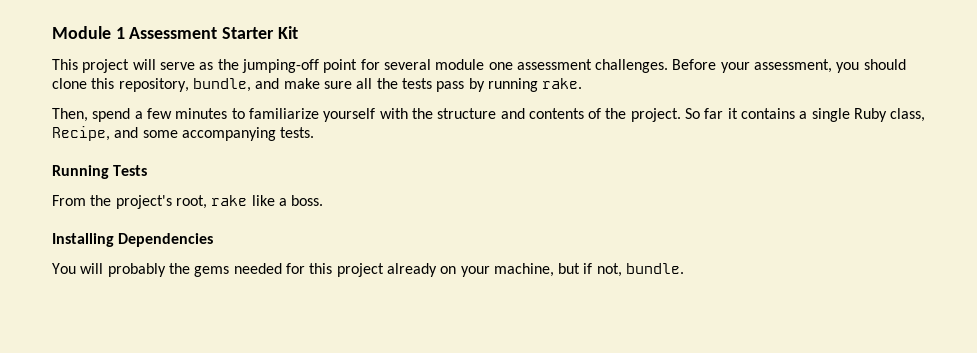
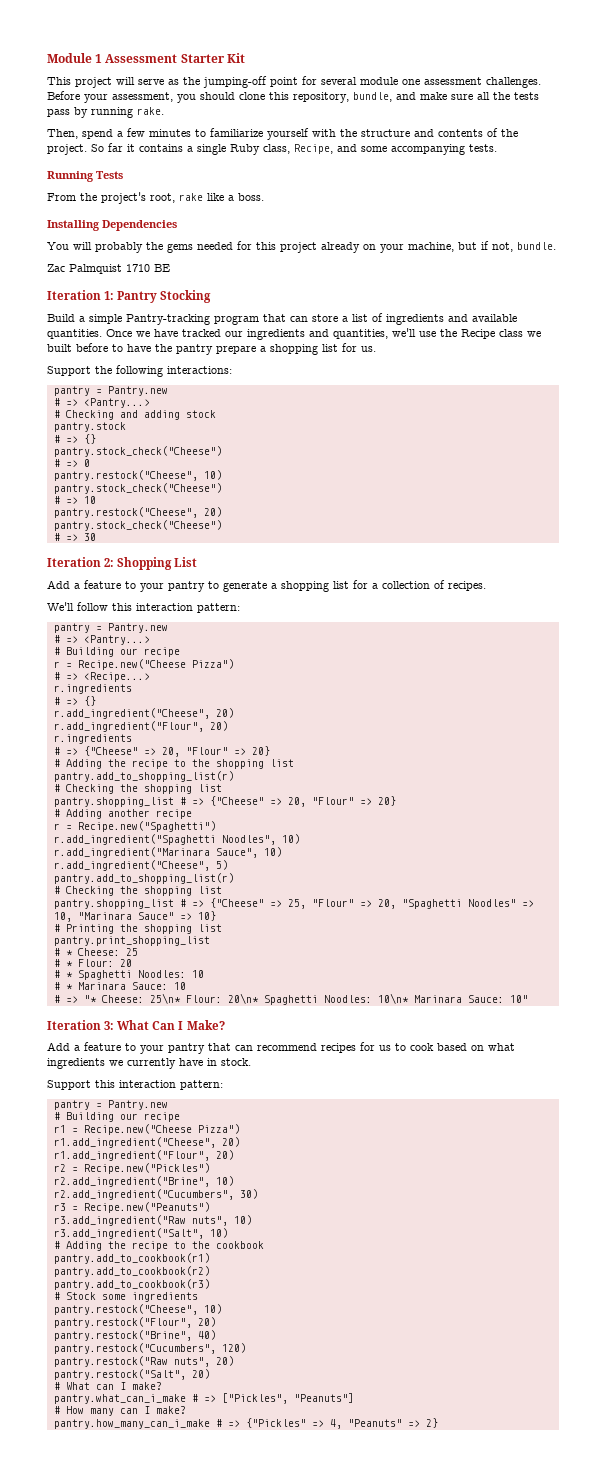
+ Zac Palmquist 1710 BE
+ Iteration 1: Pantry Stocking
+ Build a simple Pantry-tracking program that can store a list of ingredients and available quantities. Once we have tracked our ingredients and quantities, we'll use the Recipe class we built before to have the pantry prepare a shopping list for us.
+ Support the following interactions:
+ pantry = Pantry.new
+ # => <Pantry...>
+ # Checking and adding stock
+ pantry.stock
+ # => {}
+ pantry.stock_check("Cheese")
+ # => 0
+ pantry.restock("Cheese", 10)
+ pantry.stock_check("Cheese")
+ # => 10
+ pantry.restock("Cheese", 20)
+ pantry.stock_check("Cheese")
+ # => 30
+ Iteration 2: Shopping List
+ Add a feature to your pantry to generate a shopping list for a collection of recipes.
+ We'll follow this interaction pattern:
+ pantry = Pantry.new
+ # => <Pantry...>
+ # Building our recipe
+ r = Recipe.new("Cheese Pizza")
+ # => <Recipe...>
+ r.ingredients
+ # => {}
+ r.add_ingredient("Cheese", 20)
+ r.add_ingredient("Flour", 20)
+ r.ingredients
+ # => {"Cheese" => 20, "Flour" => 20}
+ # Adding the recipe to the shopping list
+ pantry.add_to_shopping_list(r)
+ # Checking the shopping list
+ pantry.shopping_list # => {"Cheese" => 20, "Flour" => 20}
+ # Adding another recipe
+ r = Recipe.new("Spaghetti")
+ r.add_ingredient("Spaghetti Noodles", 10)
+ r.add_ingredient("Marinara Sauce", 10)
+ r.add_ingredient("Cheese", 5)
+ pantry.add_to_shopping_list(r)
+ # Checking the shopping list
+ pantry.shopping_list # => {"Cheese" => 25, "Flour" => 20, "Spaghetti Noodles" => 10, "Marinara Sauce" => 10}
+ # Printing the shopping list
+ pantry.print_shopping_list
+ # * Cheese: 25
+ # * Flour: 20
+ # * Spaghetti Noodles: 10
+ # * Marinara Sauce: 10
+ # => "* Cheese: 25\n* Flour: 20\n* Spaghetti Noodles: 10\n* Marinara Sauce: 10"
+ Iteration 3: What Can I Make?
+ Add a feature to your pantry that can recommend recipes for us to cook based on what ingredients we currently have in stock.
+ Support this interaction pattern:
+ pantry = Pantry.new
+ # Building our recipe
+ r1 = Recipe.new("Cheese Pizza")
+ r1.add_ingredient("Cheese", 20)
+ r1.add_ingredient("Flour", 20)
+ r2 = Recipe.new("Pickles")
+ r2.add_ingredient("Brine", 10)
+ r2.add_ingredient("Cucumbers", 30)
+ r3 = Recipe.new("Peanuts")
+ r3.add_ingredient("Raw nuts", 10)
+ r3.add_ingredient("Salt", 10)
+ # Adding the recipe to the cookbook
+ pantry.add_to_cookbook(r1)
+ pantry.add_to_cookbook(r2)
+ pantry.add_to_cookbook(r3)
+ # Stock some ingredients
+ pantry.restock("Cheese", 10)
+ pantry.restock("Flour", 20)
+ pantry.restock("Brine", 40)
+ pantry.restock("Cucumbers", 120)
+ pantry.restock("Raw nuts", 20)
+ pantry.restock("Salt", 20)
+ # What can I make?
+ pantry.what_can_i_make # => ["Pickles", "Peanuts"]
+ # How many can I make?
+ pantry.how_many_can_i_make # => {"Pickles" => 4, "Peanuts" => 2}

